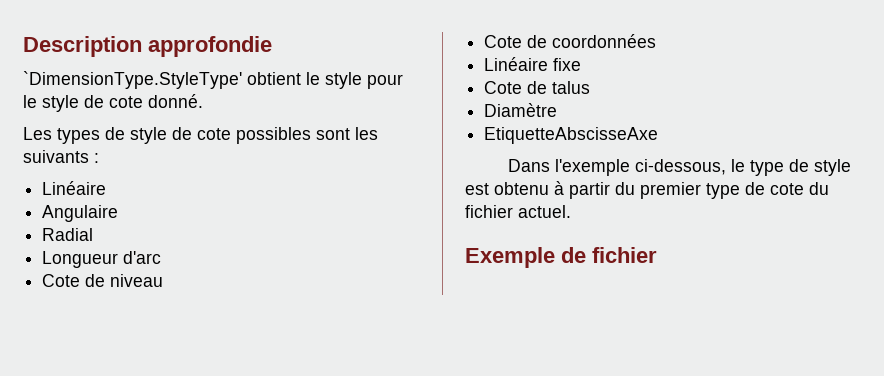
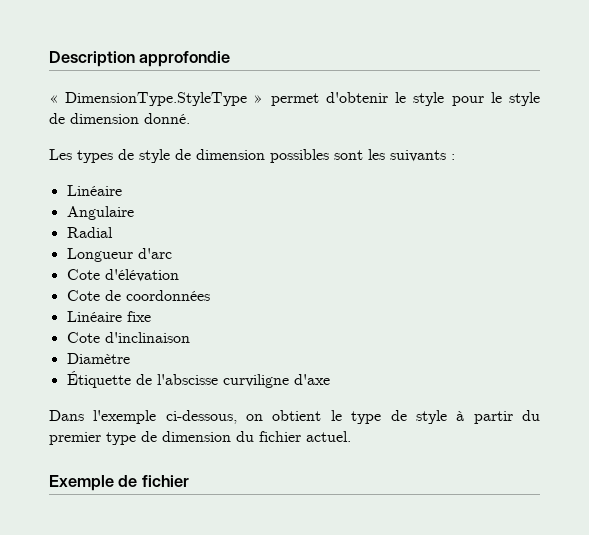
- `DimensionType.StyleType' obtient le style pour le style de cote donné.
+ « DimensionType.StyleType » permet d'obtenir le style pour le style de dimension donné.
- Les types de style de cote possibles sont les suivants :
+ Les types de style de dimension possibles sont les suivants :
- Cote de niveau
+ Cote d'élévation
- Cote de talus
+ Cote d'inclinaison
- EtiquetteAbscisseAxe
+ Étiquette de l'abscisse curviligne d'axe
- Dans l'exemple ci-dessous, le type de style est obtenu à partir du premier type de cote du fichier actuel.
+ Dans l'exemple ci-dessous, on obtient le type de style à partir du premier type de dimension du fichier actuel.

